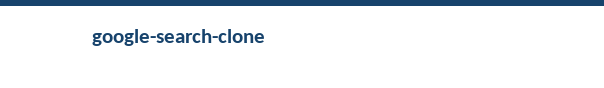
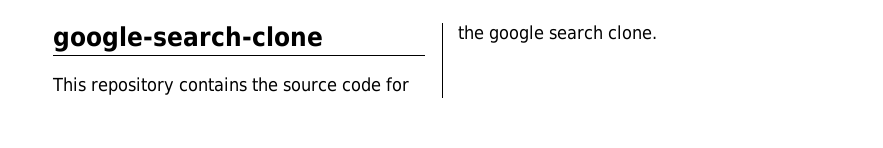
+ This repository contains the source code for the google search clone.

